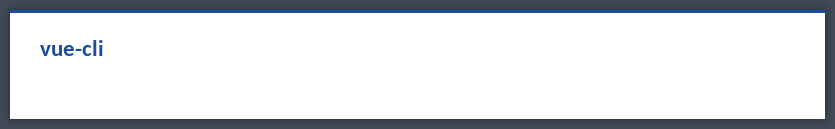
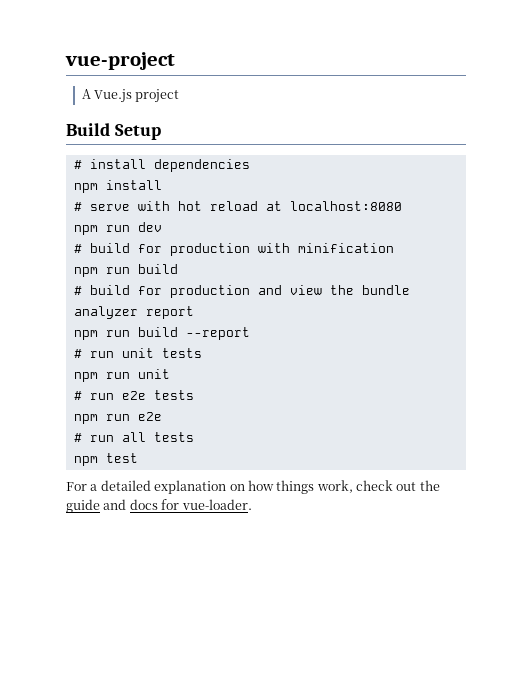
- vue-cli
+ vue-project
+ A Vue.js project
+ Build Setup
+ # install dependencies
+ npm install
+ # serve with hot reload at localhost:8080
+ npm run dev
+ # build for production with minification
+ npm run build
+ # build for production and view the bundle analyzer report
+ npm run build --report
+ # run unit tests
+ npm run unit
+ # run e2e tests
+ npm run e2e
+ # run all tests
+ npm test
+ For a detailed explanation on how things work, check out the guide and docs for vue-loader.

